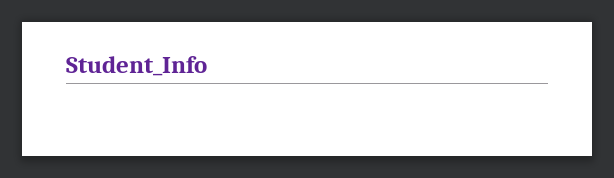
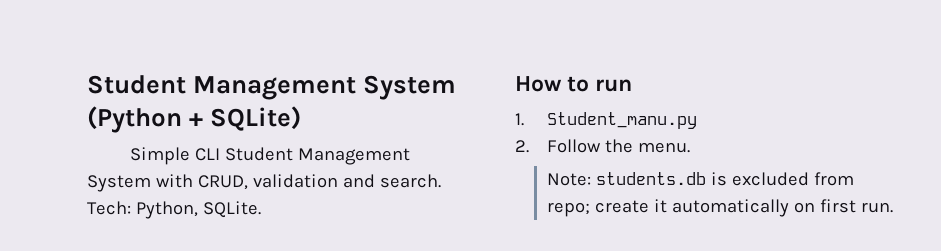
- Student_Info
+ Student Management System (Python + SQLite)
+ Simple CLI Student Management System with CRUD, validation and search. Tech: Python, SQLite.
+ How to run
+ 1. Student_manu.py
+ 2. Follow the menu.
+ Note: students.db is excluded from repo; create it automatically on first run.

